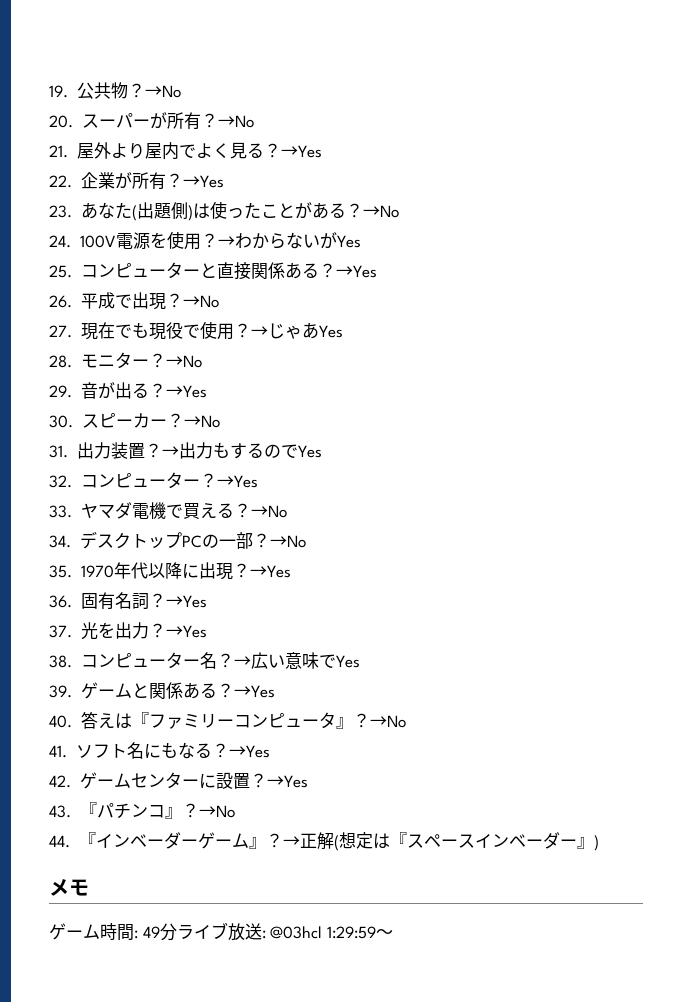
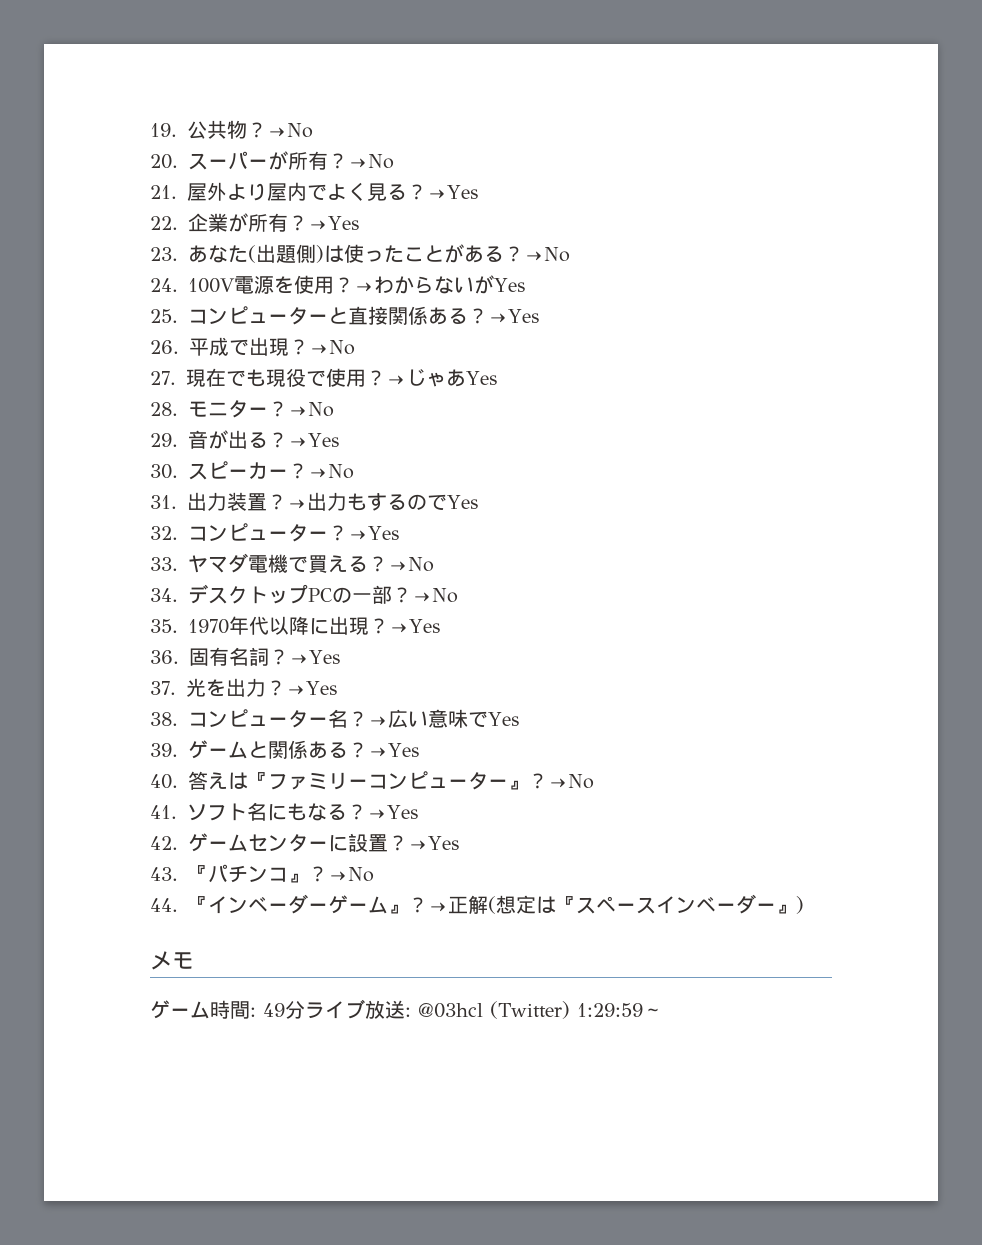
- 40.答えは『ファミリーコンピュータ』？
+ 40.答えは『ファミリーコンピューター』？
- ゲーム時間: 49分ライブ放送: @03hcl 1:29:59～
+ ゲーム時間: 49分ライブ放送: @03hcl (Twitter) 1:29:59～

